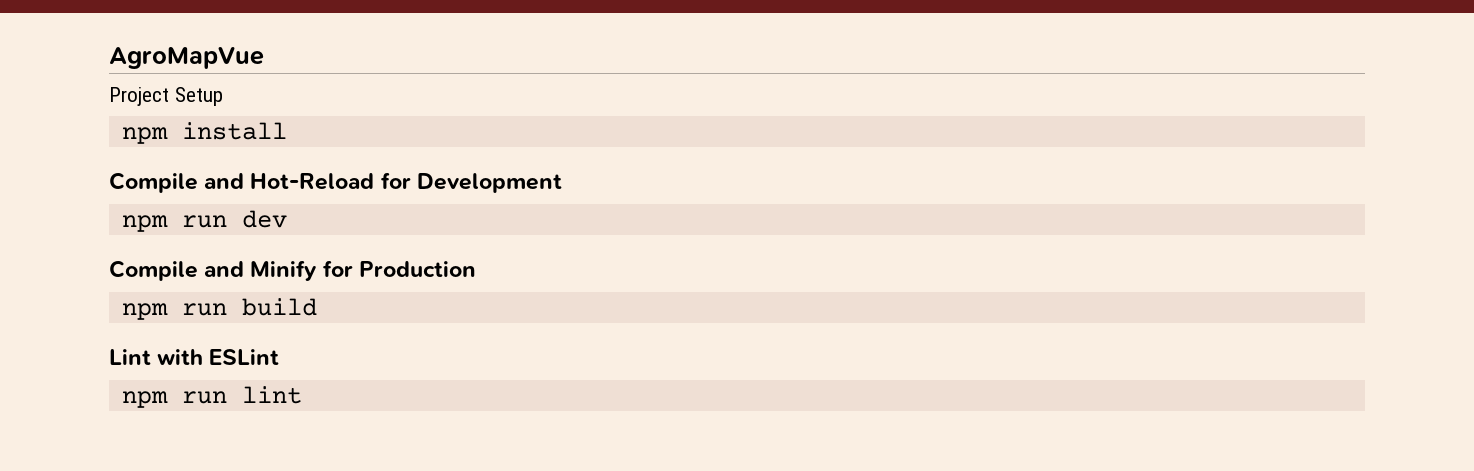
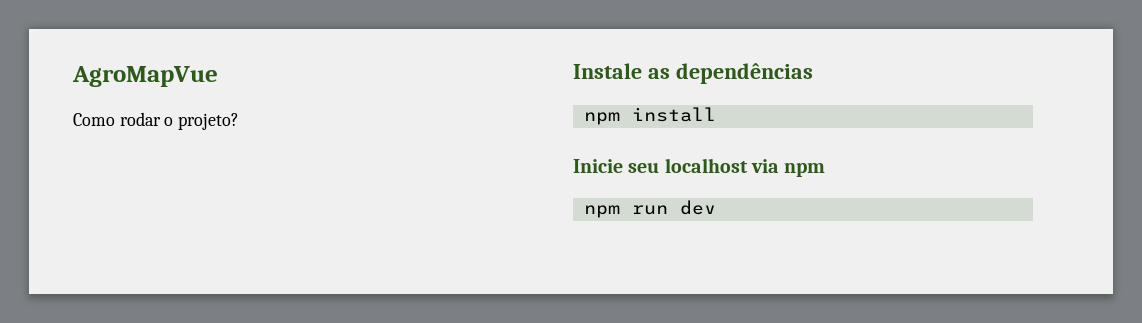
- Project Setup
+ Como rodar o projeto?
+ Instale as dependências
  npm install
- Compile and Hot-Reload for Development
+ Inicie seu localhost via npm
  npm run dev
- Compile and Minify for Production
- npm run build
- Lint with ESLint
- npm run lint

